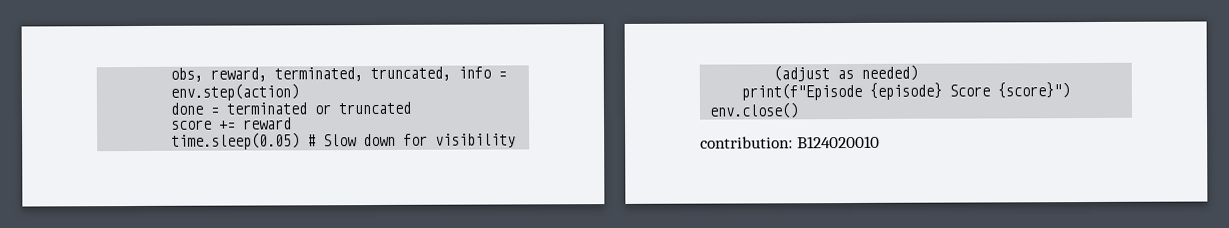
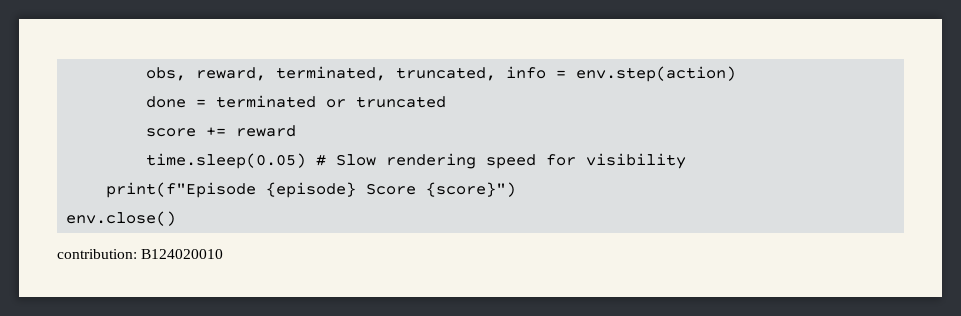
- time.sleep(0.05) # Slow down for visibility (adjust as needed)
+ time.sleep(0.05) # Slow rendering speed for visibility

